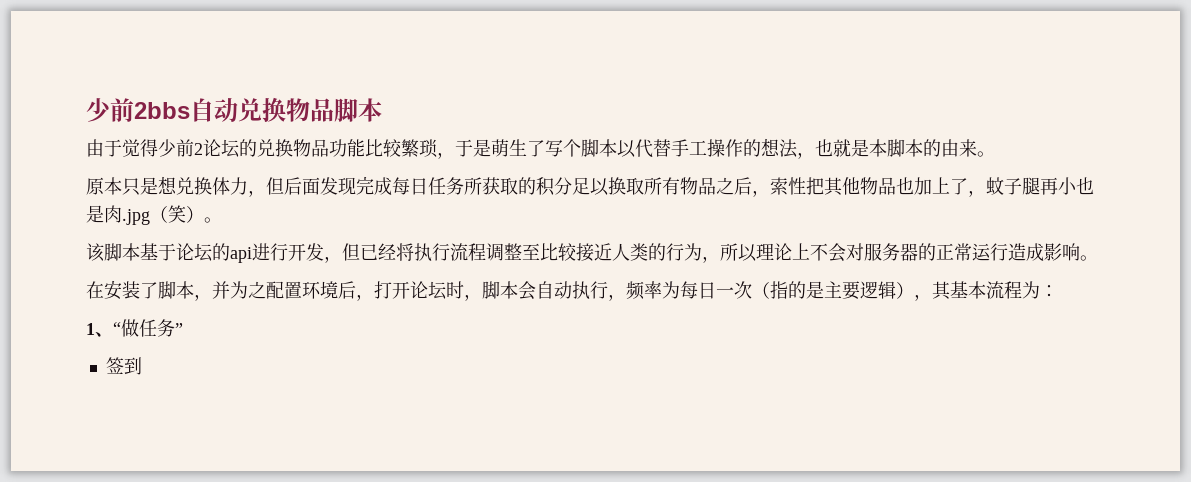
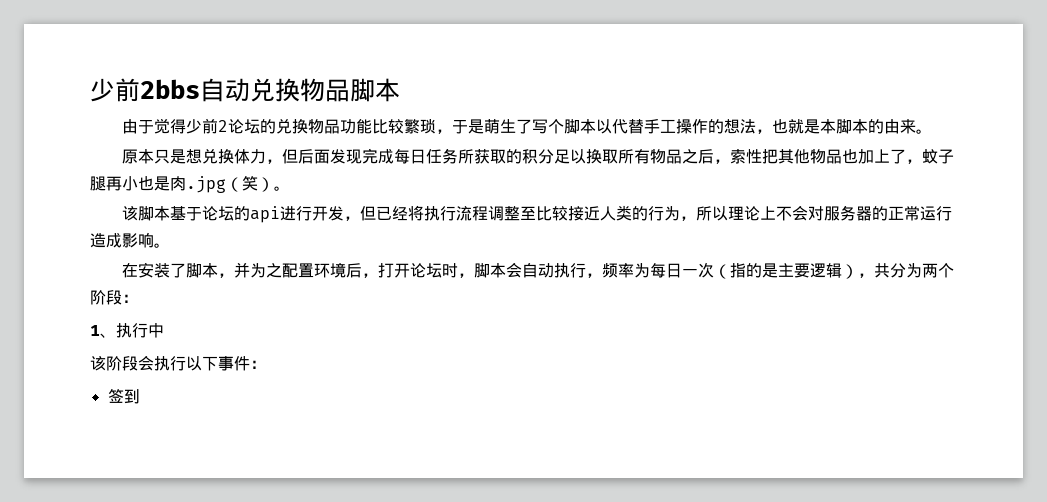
- 在安装了脚本，并为之配置环境后，打开论坛时，脚本会自动执行，频率为每日一次（指的是主要逻辑），其基本流程为：
+ 在安装了脚本，并为之配置环境后，打开论坛时，脚本会自动执行，频率为每日一次（指的是主要逻辑），共分为两个阶段：
- 1、“做任务”
+ 1、执行中
+ 该阶段会执行以下事件：

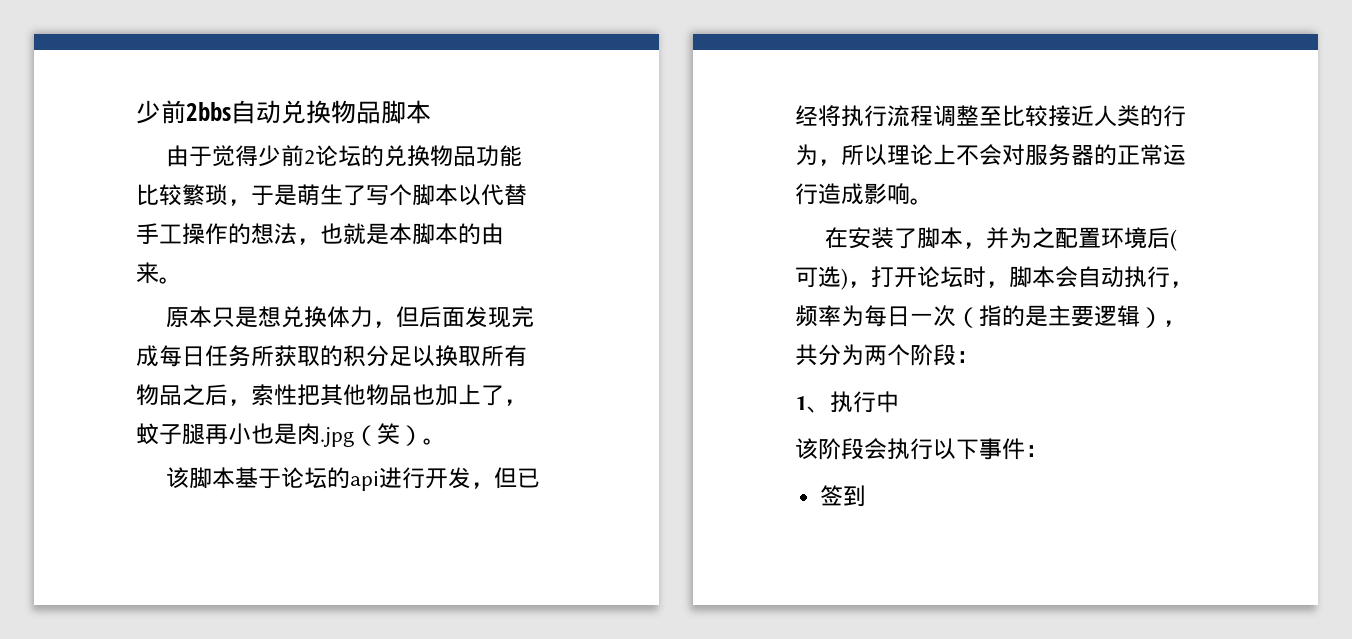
- 在安装了脚本，并为之配置环境后，打开论坛时，脚本会自动执行，频率为每日一次（指的是主要逻辑），共分为两个阶段：
+ 在安装了脚本，并为之配置环境后(可选)，打开论坛时，脚本会自动执行，频率为每日一次（指的是主要逻辑），共分为两个阶段：

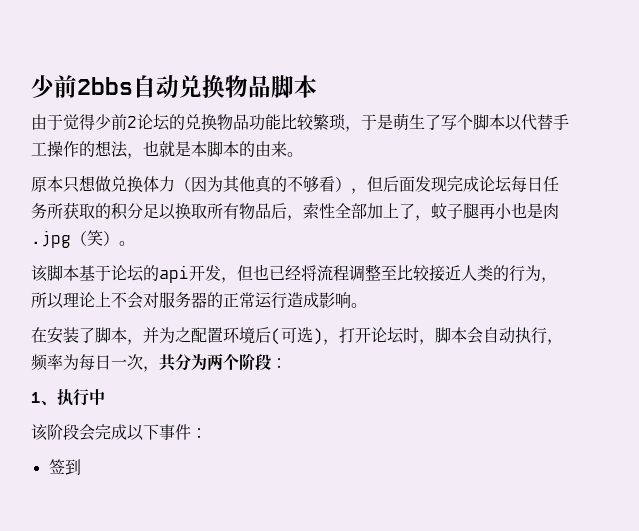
- 原本只是想兑换体力，但后面发现完成每日任务所获取的积分足以换取所有物品之后，索性把其他物品也加上了，蚊子腿再小也是肉.jpg（笑）。
+ 原本只想做兑换体力（因为其他真的不够看），但后面发现完成论坛每日任务所获取的积分足以换取所有物品后，索性全部加上了，蚊子腿再小也是肉.jpg（笑）。
- 该脚本基于论坛的api进行开发，但已经将执行流程调整至比较接近人类的行为，所以理论上不会对服务器的正常运行造成影响。
+ 该脚本基于论坛的api开发，但也已经将流程调整至比较接近人类的行为，所以理论上不会对服务器的正常运行造成影响。
- 在安装了脚本，并为之配置环境后(可选)，打开论坛时，脚本会自动执行，频率为每日一次（指的是主要逻辑），共分为两个阶段：
+ 在安装了脚本，并为之配置环境后(可选)，打开论坛时，脚本会自动执行，频率为每日一次，共分为两个阶段：
- 该阶段会执行以下事件：
+ 该阶段会完成以下事件：

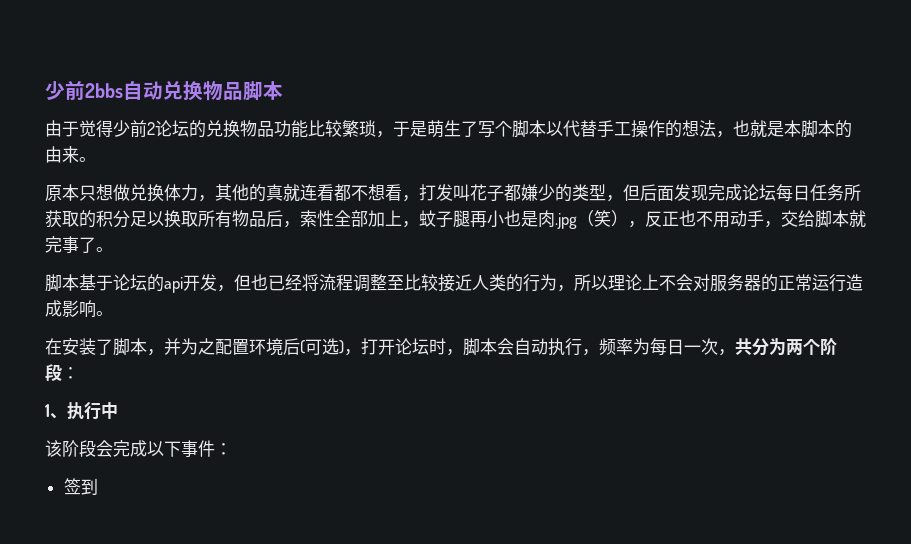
- 原本只想做兑换体力（因为其他真的不够看），但后面发现完成论坛每日任务所获取的积分足以换取所有物品后，索性全部加上了，蚊子腿再小也是肉.jpg（笑）。
- 该脚本基于论坛的api开发，但也已经将流程调整至比较接近人类的行为，所以理论上不会对服务器的正常运行造成影响。
+ 原本只想做兑换体力，其他的真就连看都不想看，打发叫花子都嫌少的类型，但后面发现完成论坛每日任务所获取的积分足以换取所有物品后，索性全部加上，蚊子腿再小也是肉.jpg（笑），反正也不用动手，交给脚本就完事了。
+ 脚本基于论坛的api开发，但也已经将流程调整至比较接近人类的行为，所以理论上不会对服务器的正常运行造成影响。

